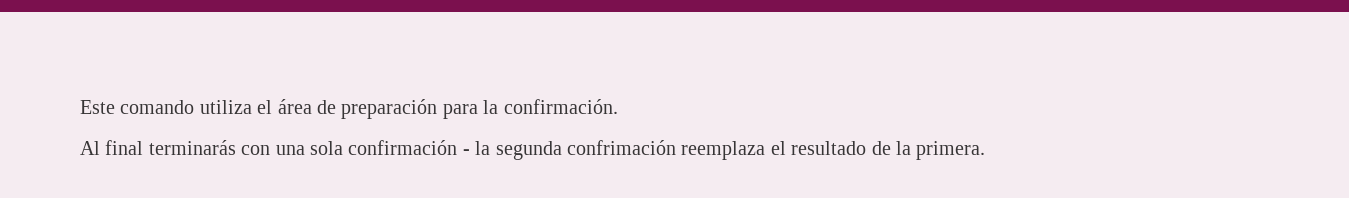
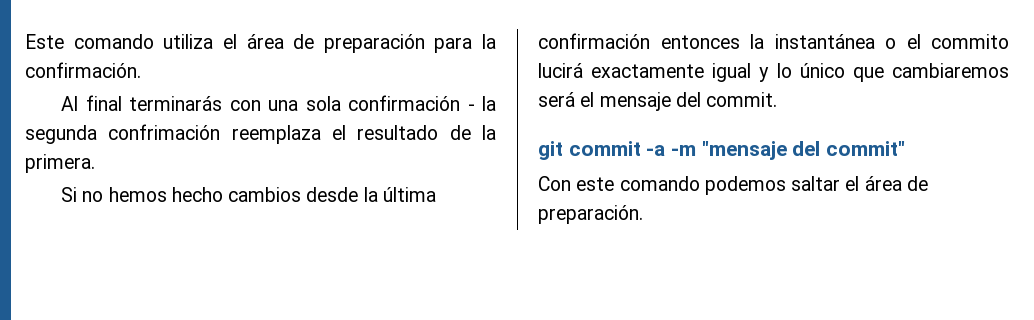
+ Si no hemos hecho cambios desde la última confirmación entonces la instantánea o el commito lucirá exactamente igual y lo único que cambiaremos será el mensaje del commit.
+ git commit -a -m "mensaje del commit"
+ Con este comando podemos saltar el área de preparación.

